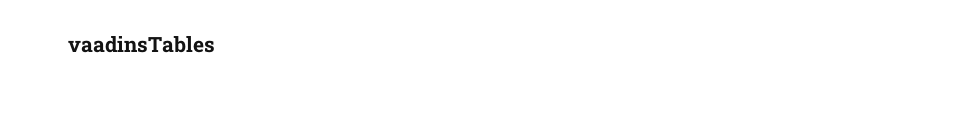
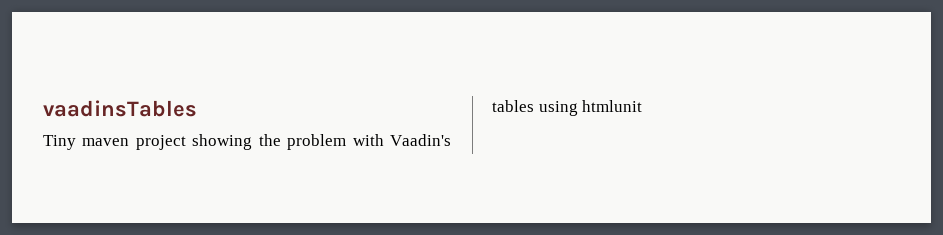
+ Tiny maven project showing the problem with Vaadin's tables using htmlunit

